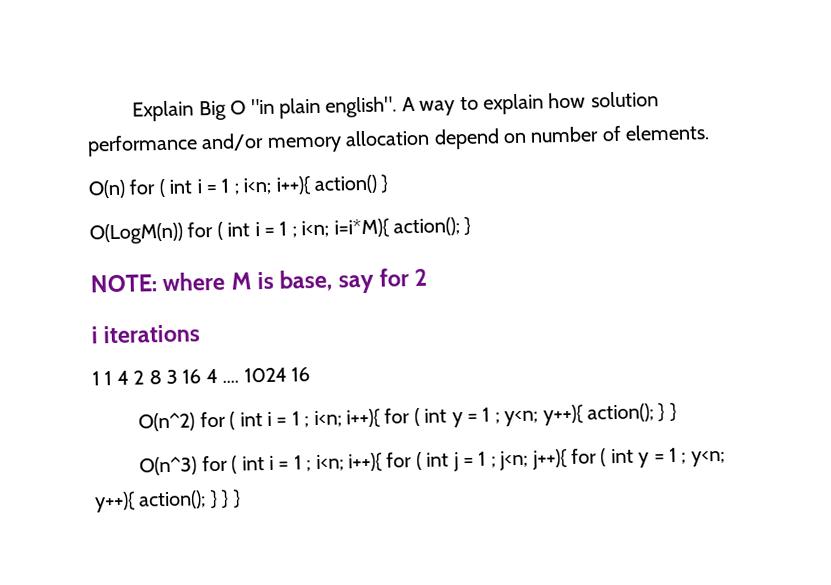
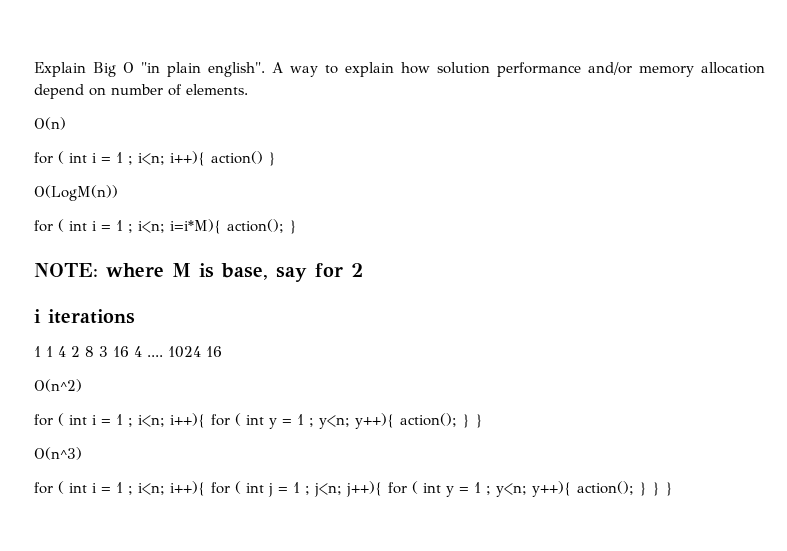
- O(n) for ( int i = 1 ; i<n; i++){ action() }
+ O(n)
+ for ( int i = 1 ; i<n; i++){ action() }
- O(LogM(n)) for ( int i = 1 ; i<n; i=i*M){ action(); }
+ O(LogM(n))
+ for ( int i = 1 ; i<n; i=i*M){ action(); }
- O(n^2) for ( int i = 1 ; i<n; i++){ for ( int y = 1 ; y<n; y++){ action(); } }
+ O(n^2)
+ for ( int i = 1 ; i<n; i++){ for ( int y = 1 ; y<n; y++){ action(); } }
- O(n^3) for ( int i = 1 ; i<n; i++){ for ( int j = 1 ; j<n; j++){ for ( int y = 1 ; y<n; y++){ action(); } } }
+ O(n^3)
+ for ( int i = 1 ; i<n; i++){ for ( int j = 1 ; j<n; j++){ for ( int y = 1 ; y<n; y++){ action(); } } }

